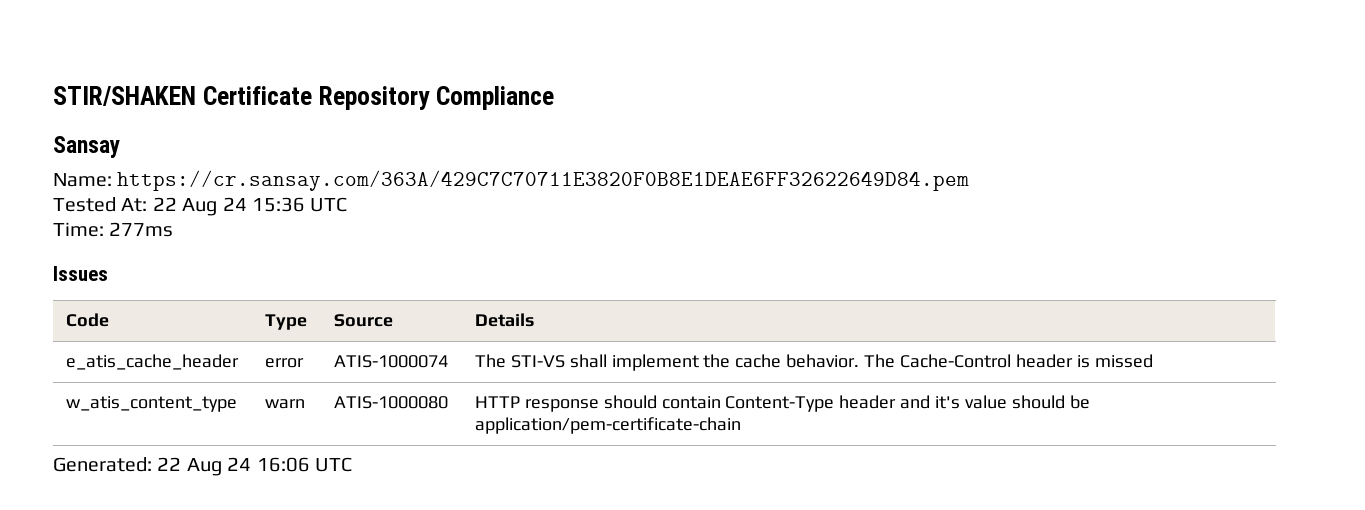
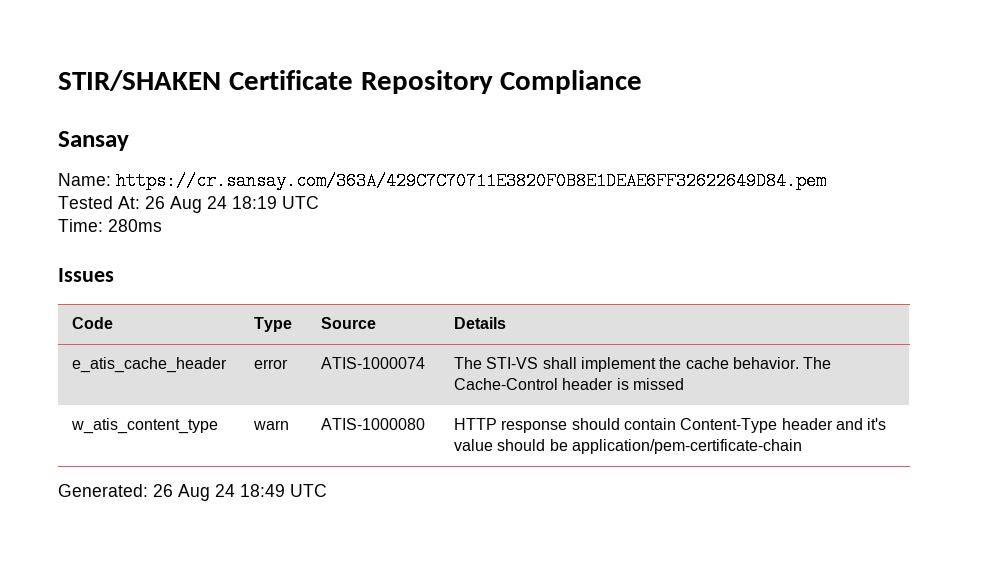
- Tested At: 22 Aug 24 15:36 UTC
+ Tested At: 26 Aug 24 18:19 UTC
- Time: 277ms
+ Time: 280ms
- Generated: 22 Aug 24 16:06 UTC
+ Generated: 26 Aug 24 18:49 UTC

